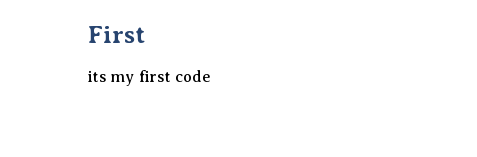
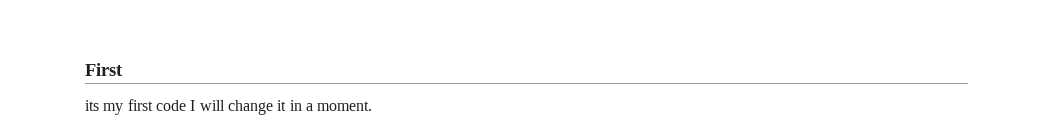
- its my first code
+ its my first code I will change it in a moment.

